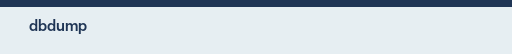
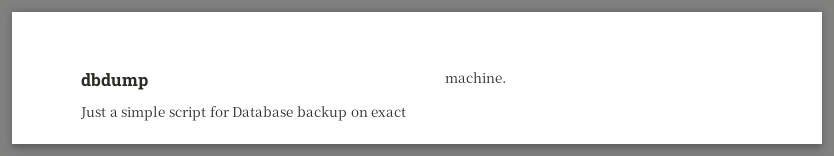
+ Just a simple script for Database backup on exact machine.

